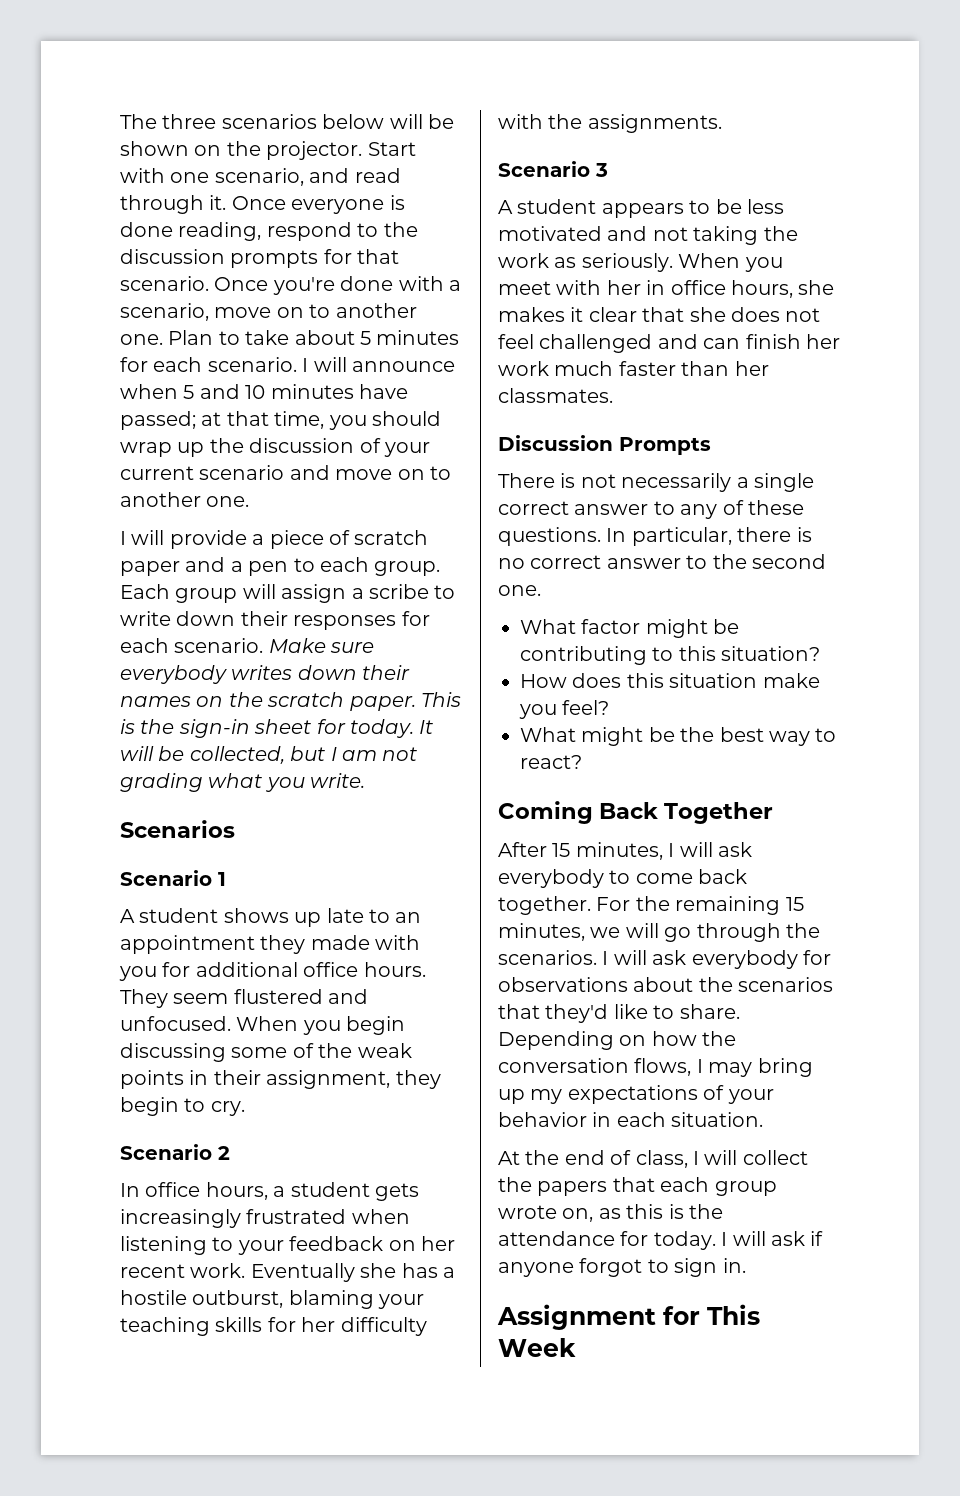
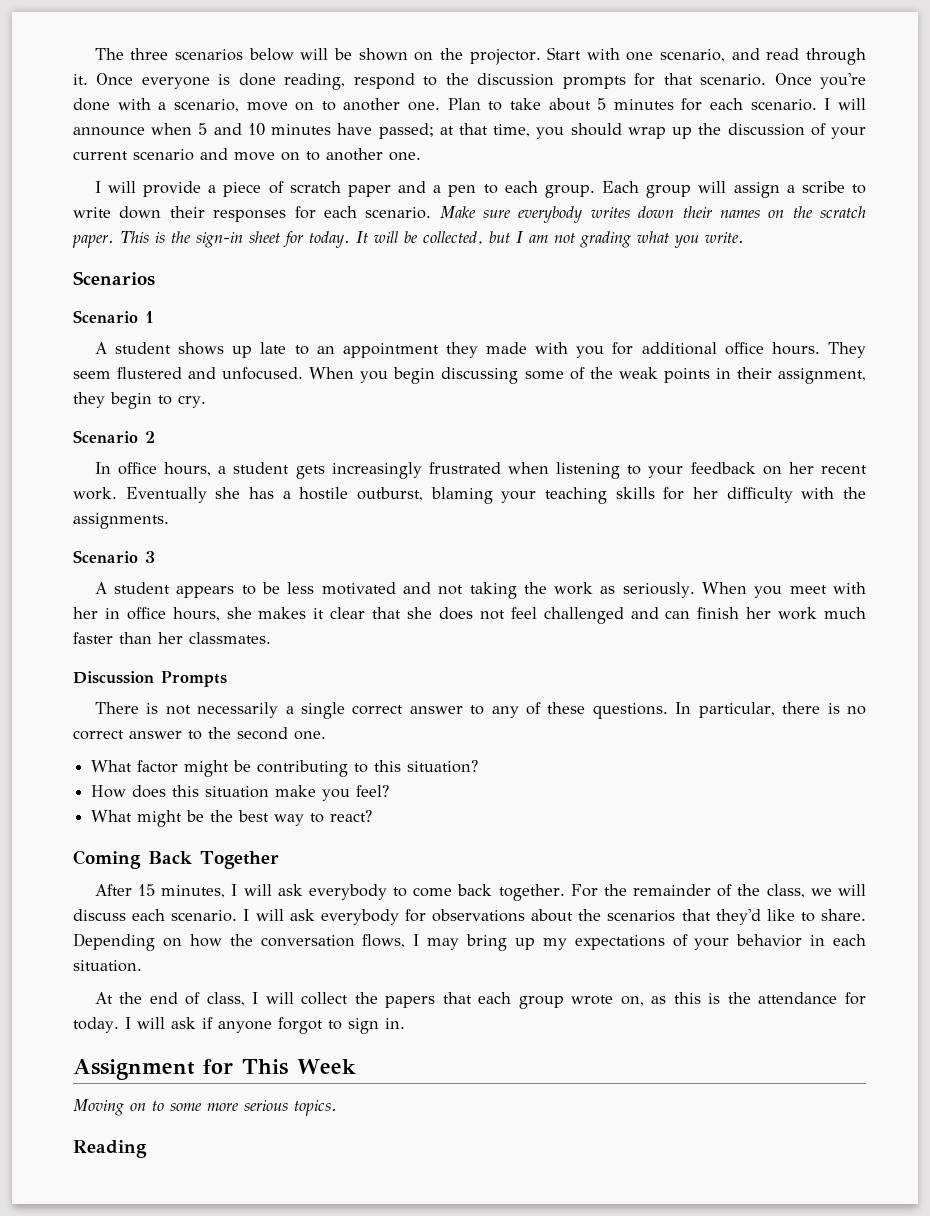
- For the remaining 15 minutes, we will go through the scenarios.
+ For the remainder of the class, we will discuss each scenario.
+ Moving on to some more serious topics.
+ Reading

